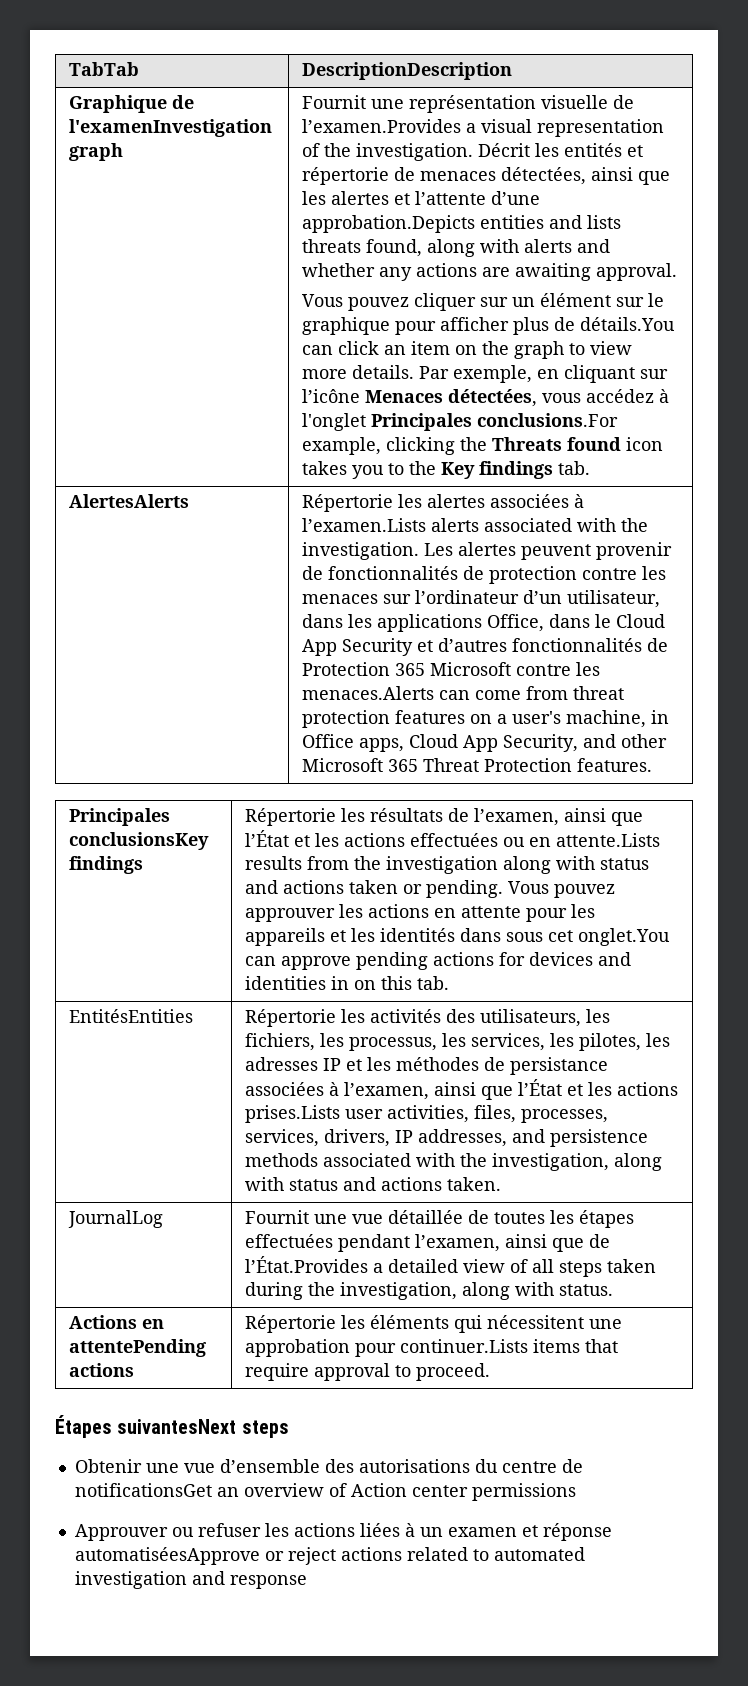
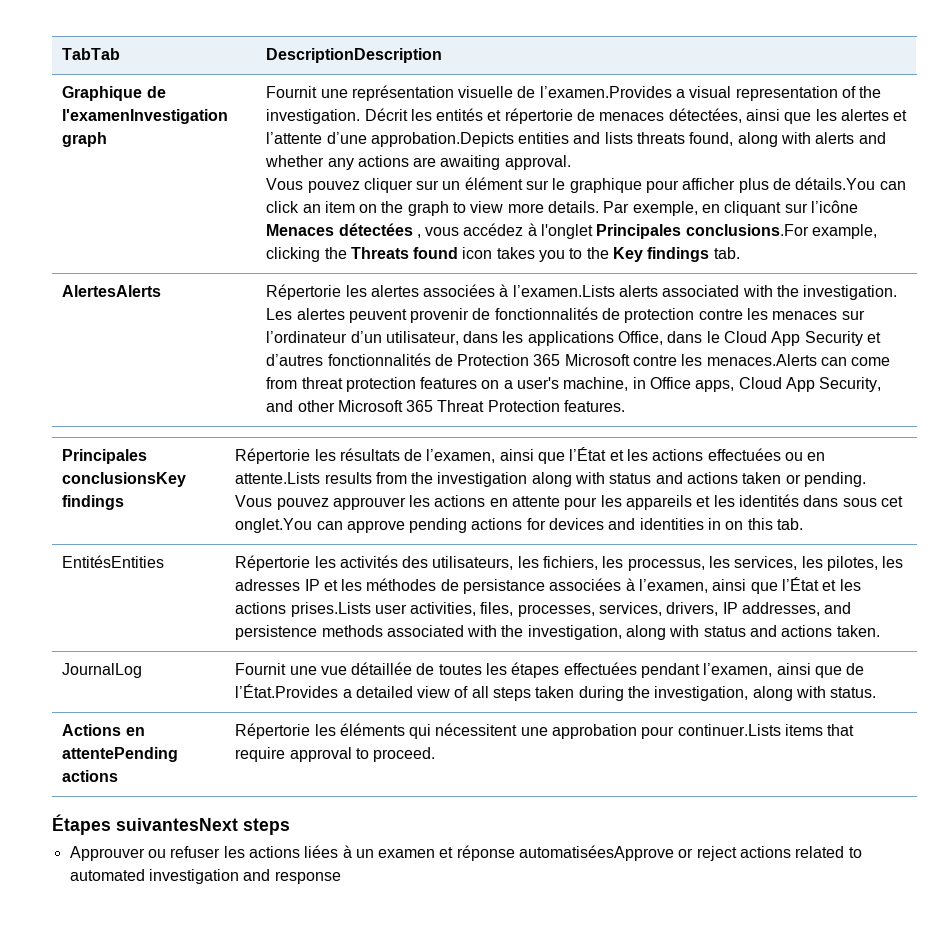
- Par exemple, en cliquant sur l’icône Menaces détectées, vous accédez à l'onglet Principales conclusions.For example, clicking the Threats found icon takes you to the Key findings tab.
+ Par exemple, en cliquant sur l’icône Menaces détectées , vous accédez à l'onglet Principales conclusions.For example, clicking the Threats found icon takes you to the Key findings tab.
- Obtenir une vue d’ensemble des autorisations du centre de notificationsGet an overview of Action center permissions

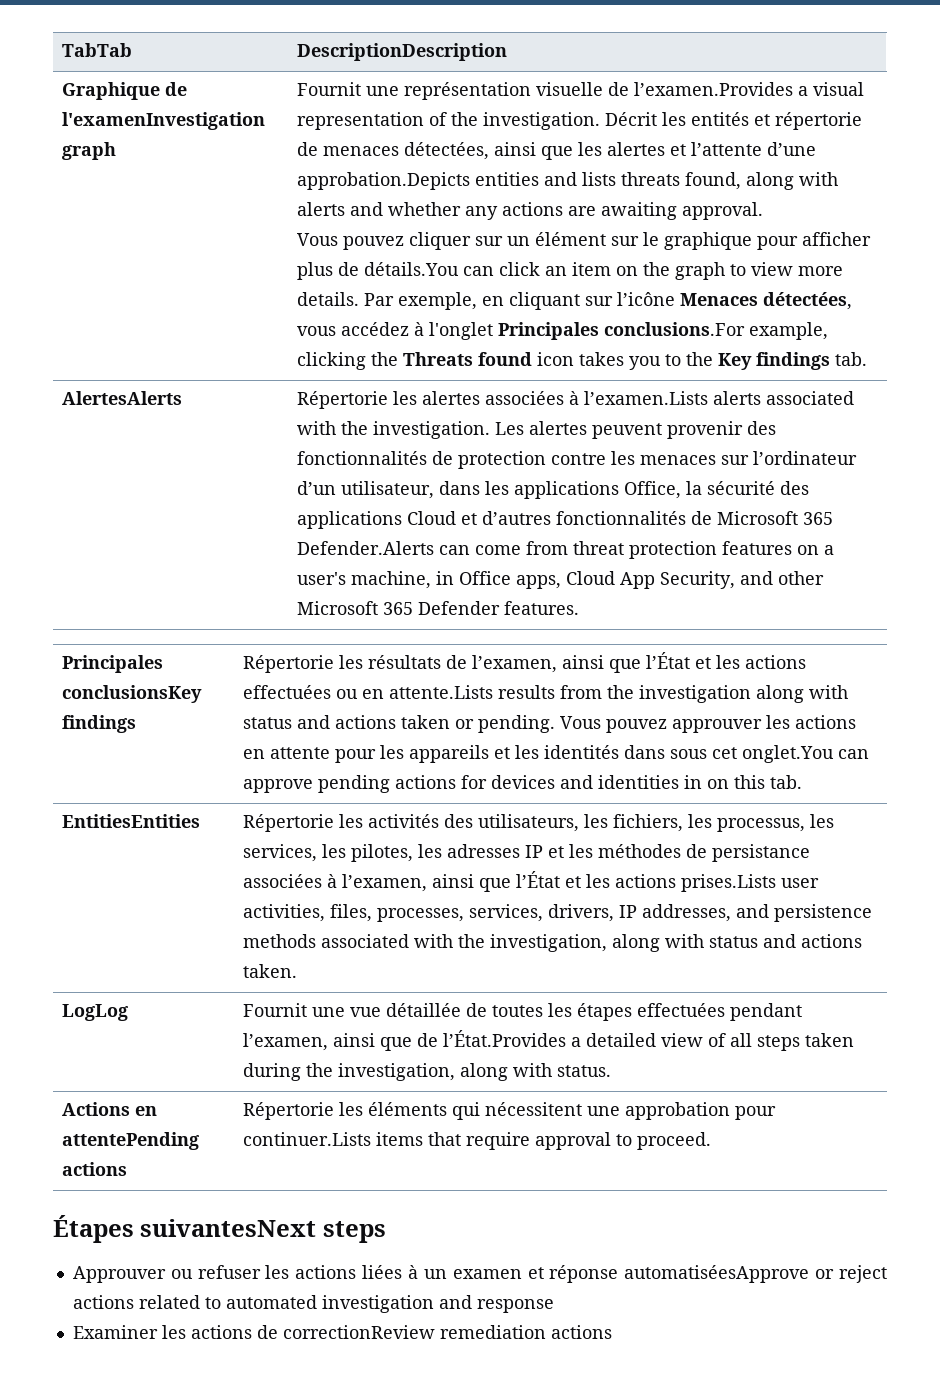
- Par exemple, en cliquant sur l’icône Menaces détectées , vous accédez à l'onglet Principales conclusions.For example, clicking the Threats found icon takes you to the Key findings tab.
+ Par exemple, en cliquant sur l’icône Menaces détectées, vous accédez à l'onglet Principales conclusions.For example, clicking the Threats found icon takes you to the Key findings tab.
- Les alertes peuvent provenir de fonctionnalités de protection contre les menaces sur l’ordinateur d’un utilisateur, dans les applications Office, dans le Cloud App Security et d’autres fonctionnalités de Protection 365 Microsoft contre les menaces.Alerts can come from threat protection features on a user's machine, in Office apps, Cloud App Security, and other Microsoft 365 Threat Protection features.
+ Les alertes peuvent provenir des fonctionnalités de protection contre les menaces sur l’ordinateur d’un utilisateur, dans les applications Office, la sécurité des applications Cloud et d’autres fonctionnalités de Microsoft 365 Defender.Alerts can come from threat protection features on a user's machine, in Office apps, Cloud App Security, and other Microsoft 365 Defender features.
- EntitésEntities
+ EntitiesEntities
- JournalLog | Fournit une vue détaillée de toutes les étapes effectuées pendant l’examen, ainsi que de l’État.Provides a detailed view of all steps taken during the investigation, along with status.
+ LogLog | Fournit une vue détaillée de toutes les étapes effectuées pendant l’examen, ainsi que de l’État.Provides a detailed view of all steps taken during the investigation, along with status.
+ Examiner les actions de correctionReview remediation actions

